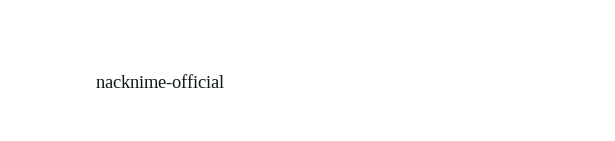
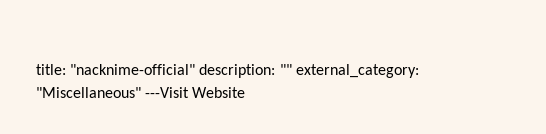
- nacknime-official
+ title: "nacknime-official" description: "" external_category: "Miscellaneous" ---Visit Website

